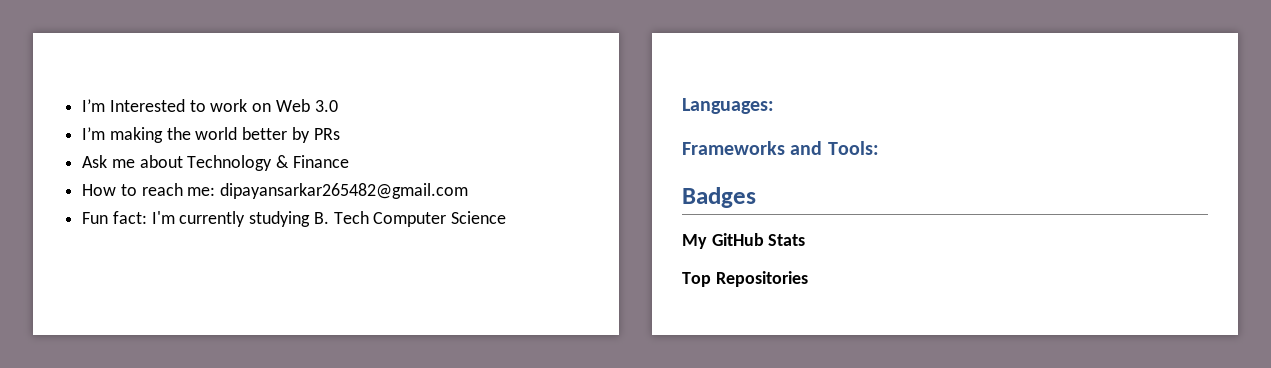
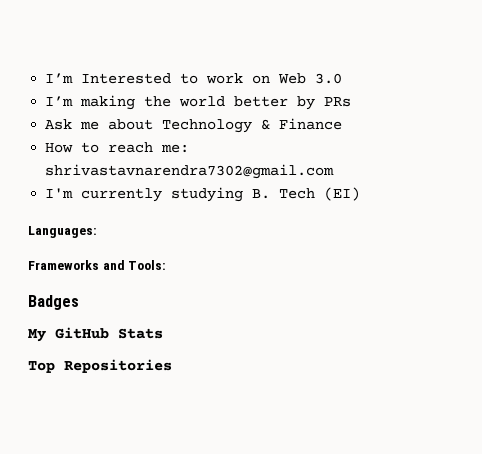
- How to reach me: dipayansarkar265482@gmail.com
- Fun fact: I'm currently studying B. Tech Computer Science
+ How to reach me: shrivastavnarendra7302@gmail.com
+ I'm currently studying B. Tech (EI)

